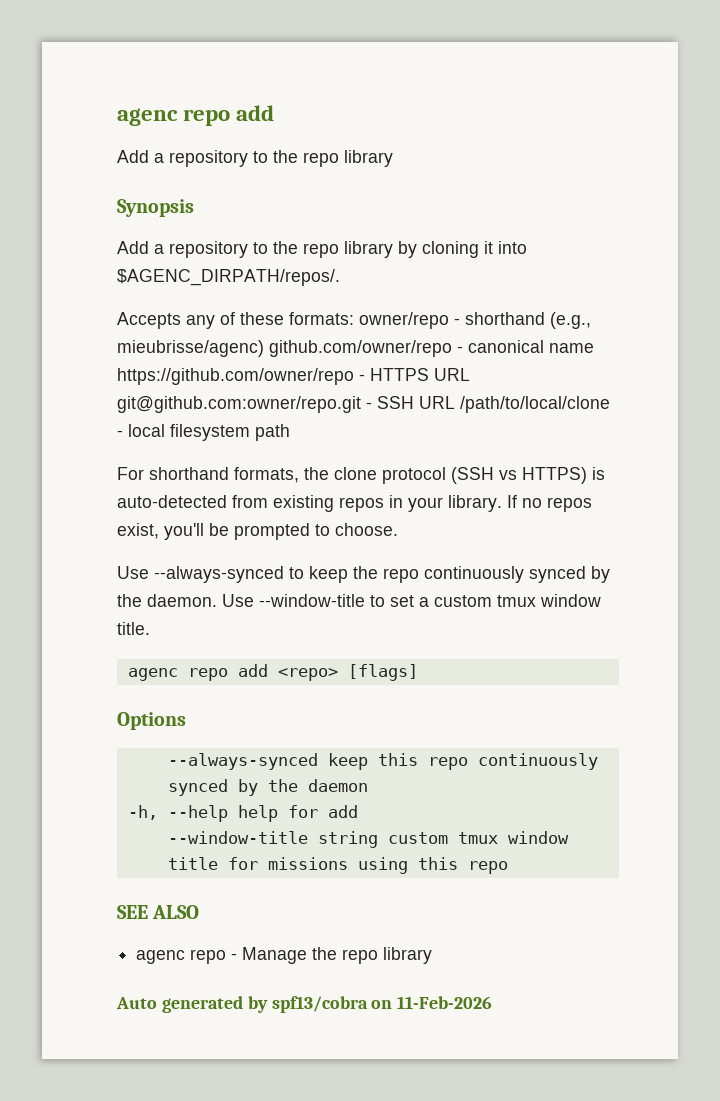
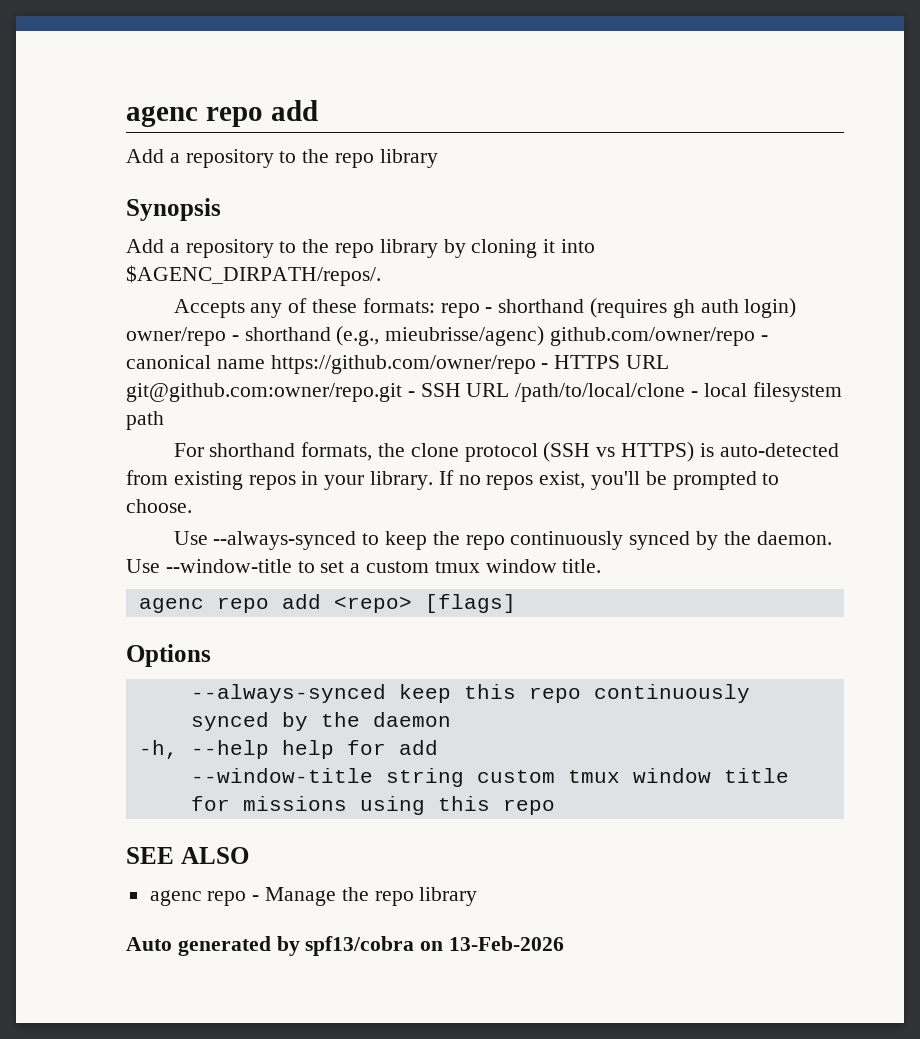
- Accepts any of these formats: owner/repo - shorthand (e.g., mieubrisse/agenc) github.com/owner/repo - canonical name https://github.com/owner/repo - HTTPS URL git@github.com:owner/repo.git - SSH URL /path/to/local/clone - local filesystem path
+ Accepts any of these formats: repo - shorthand (requires gh auth login) owner/repo - shorthand (e.g., mieubrisse/agenc) github.com/owner/repo - canonical name https://github.com/owner/repo - HTTPS URL git@github.com:owner/repo.git - SSH URL /path/to/local/clone - local filesystem path
- Auto generated by spf13/cobra on 11-Feb-2026
+ Auto generated by spf13/cobra on 13-Feb-2026

